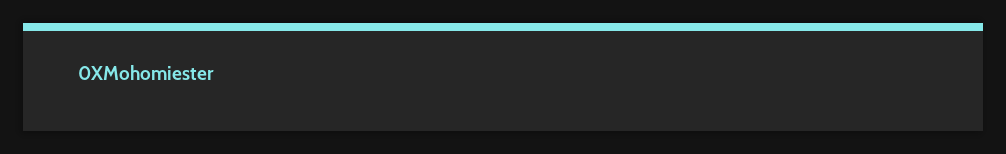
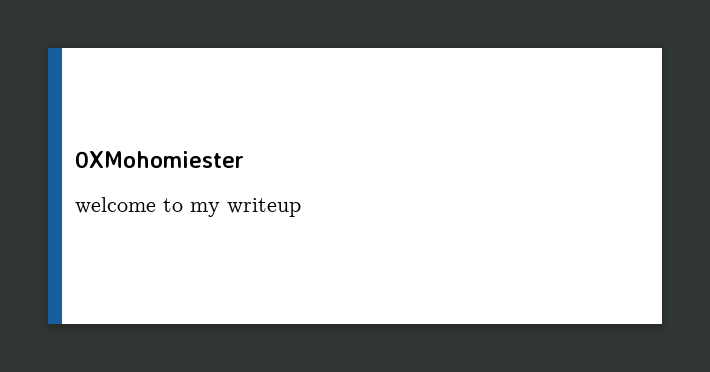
+ welcome to my writeup

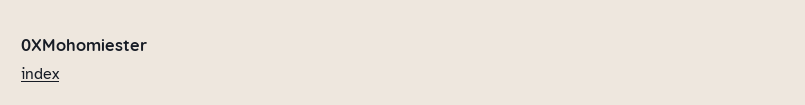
- welcome to my writeup
+ index

